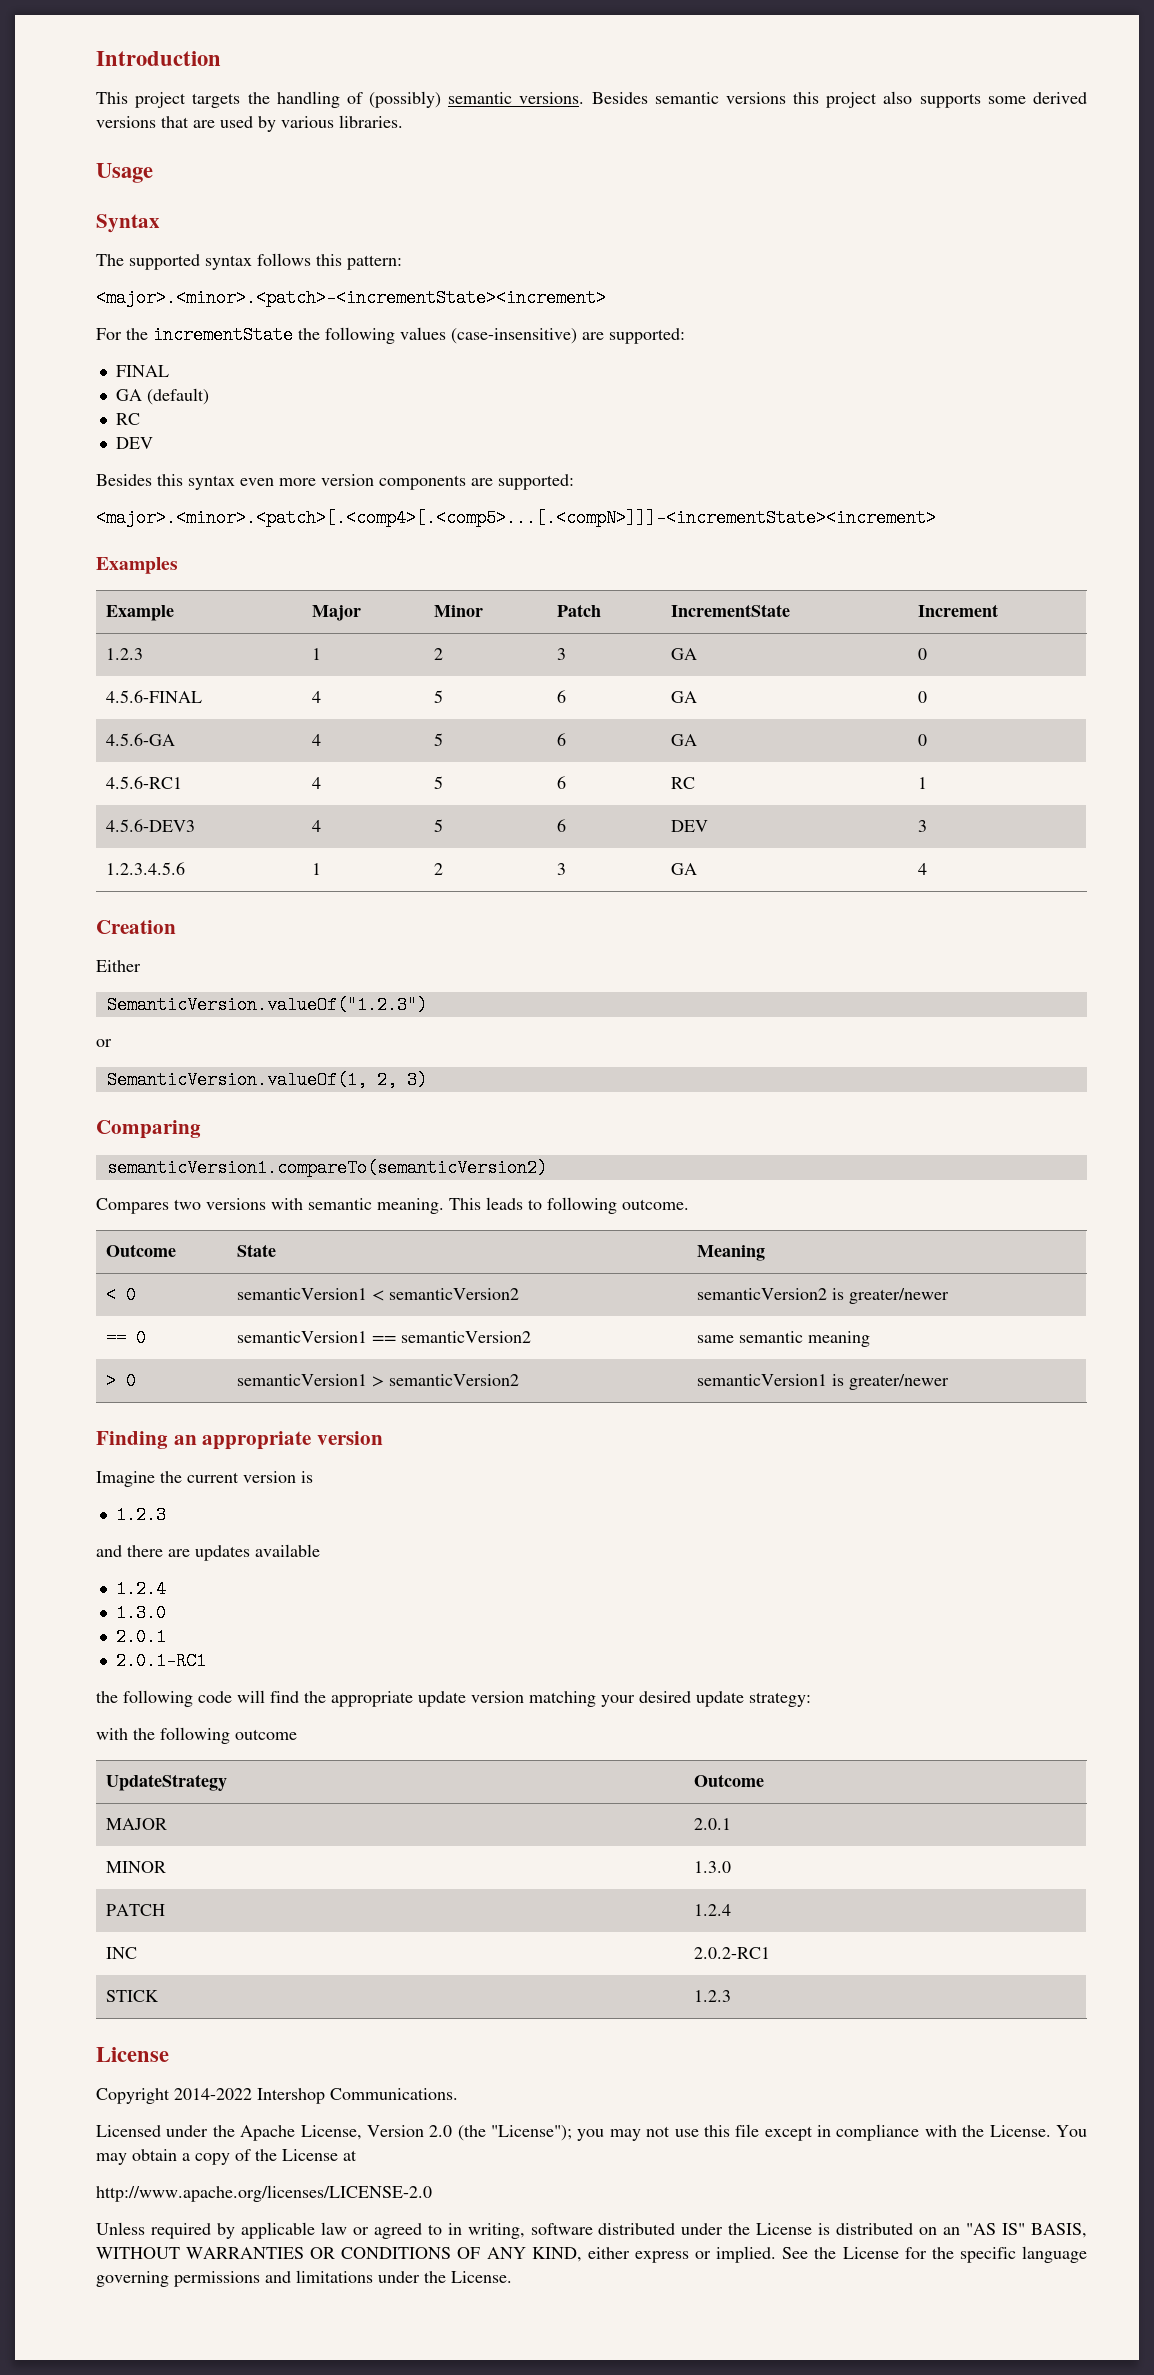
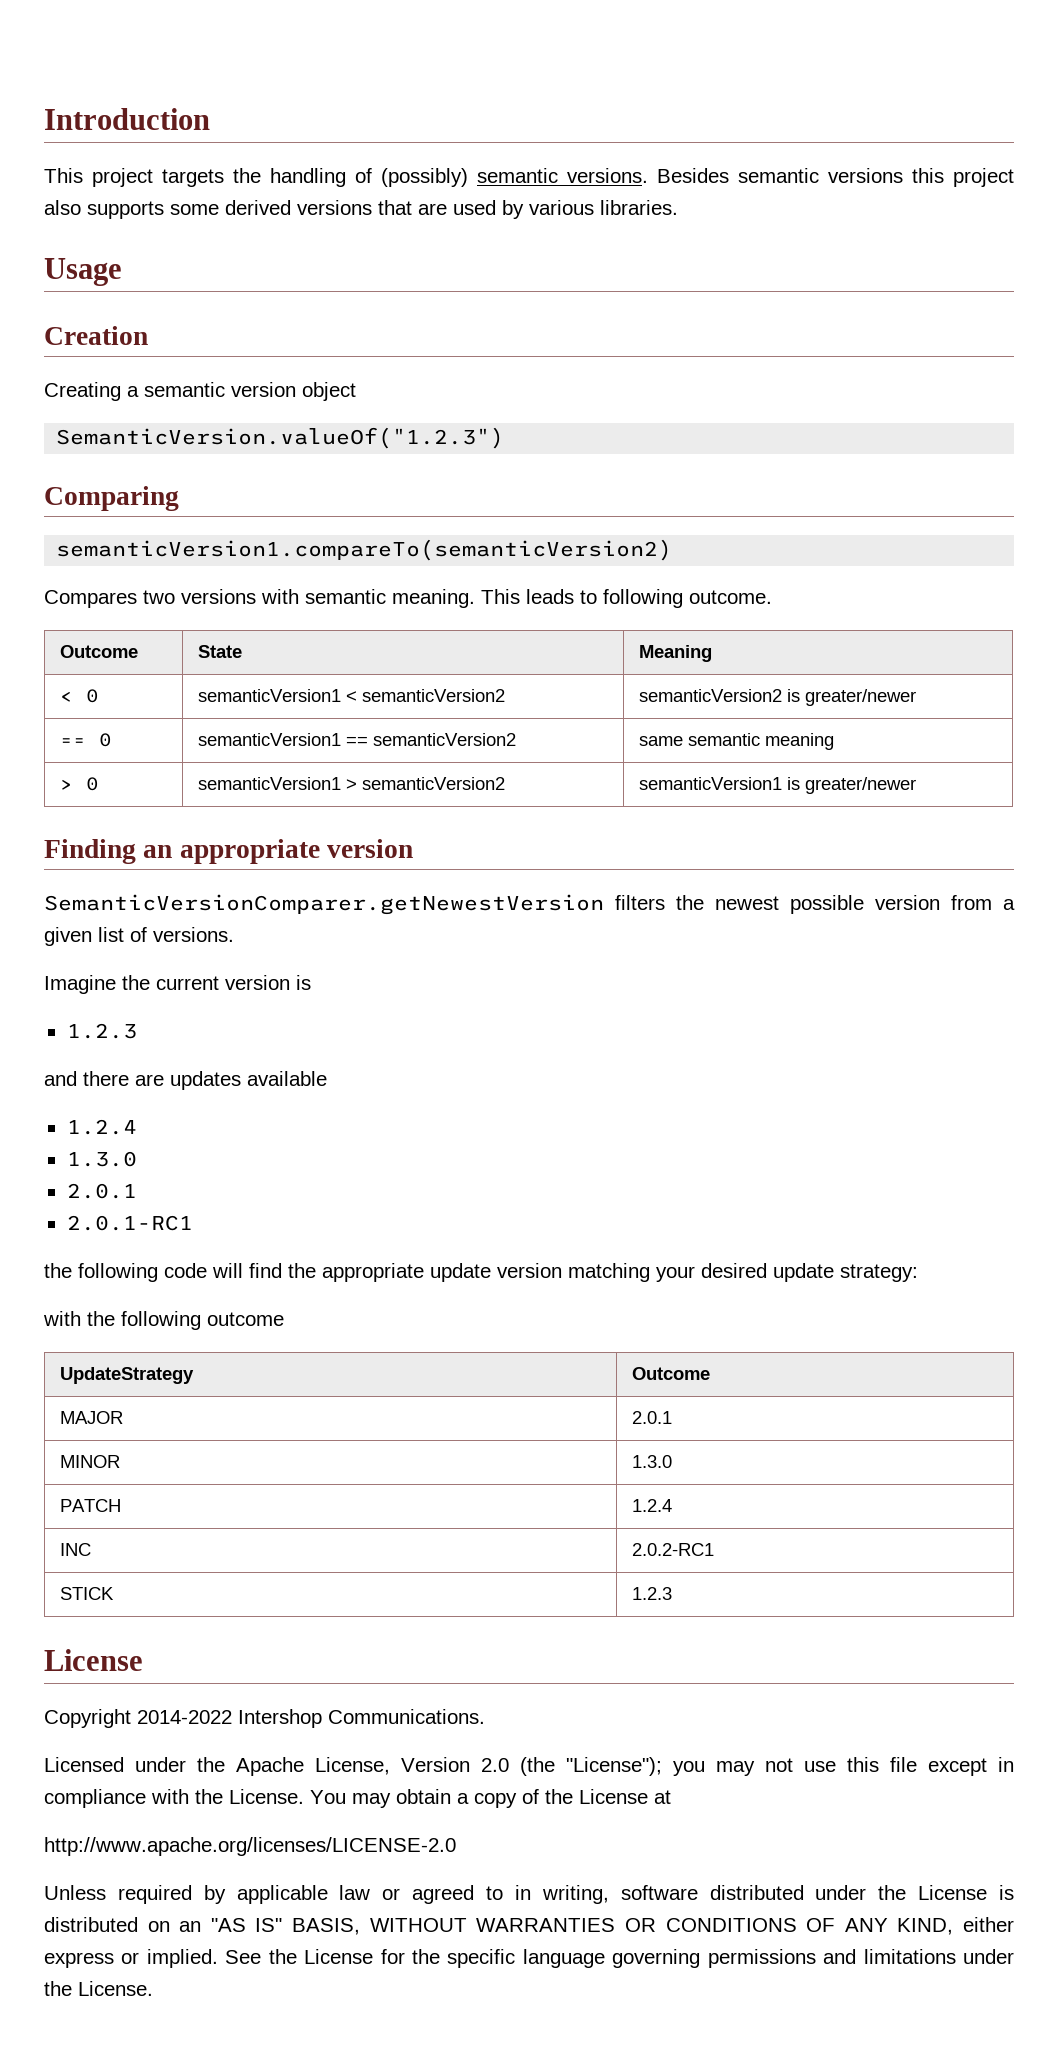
- Syntax
- The supported syntax follows this pattern:
- <major>.<minor>.<patch>-<incrementState><increment>
- For the incrementState the following values (case-insensitive) are supported:
- FINAL
- GA (default)
- RC
- DEV
- Besides this syntax even more version components are supported:
- <major>.<minor>.<patch>[.<comp4>[.<comp5>...[.<compN>]]]-<incrementState><increment>
- Examples
- Example | Major | Minor | Patch | IncrementState | Increment
- 1.2.3 | 1 | 2 | 3 | GA | 0
- 4.5.6-FINAL | 4 | 5 | 6 | GA | 0
- 4.5.6-GA | 4 | 5 | 6 | GA | 0
- 4.5.6-RC1 | 4 | 5 | 6 | RC | 1
- 4.5.6-DEV3 | 4 | 5 | 6 | DEV | 3
- 1.2.3.4.5.6 | 1 | 2 | 3 | GA | 4
  Creation
- Either
+ Creating a semantic version object
  SemanticVersion.valueOf("1.2.3")
- or
- SemanticVersion.valueOf(1, 2, 3)
+ SemanticVersionComparer.getNewestVersion filters the newest possible version from a given list of versions.

